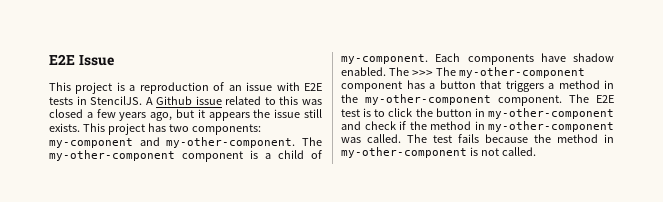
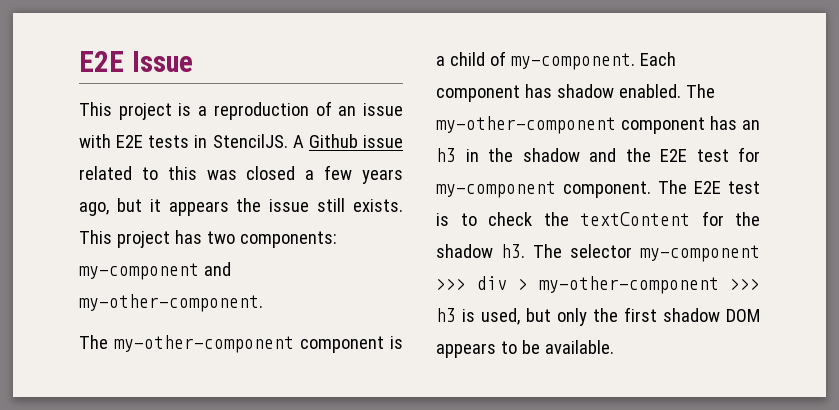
- This project has two components: my-component and my-other-component. The my-other-component component is a child of my-component.
+ This project has two components: my-component and my-other-component.
+ The my-other-component component is a child of my-component.
- Each components have shadow enabled.
+ Each component has shadow enabled.
- The >>> The my-other-component component has a button that triggers a method in the my-other-component component.
+ The my-other-component component has an h3 in the shadow and the E2E test for my-component component.
- The E2E test is to click the button in my-other-component and check if the method in my-other-component was called. The test fails because the method in my-other-component is not called.
+ The E2E test is to check the textContent for the shadow h3. The selector my-component >>> div > my-other-component >>> h3 is used, but only the first shadow DOM appears to be available.

